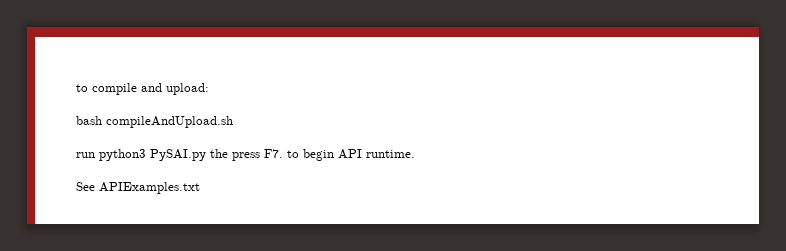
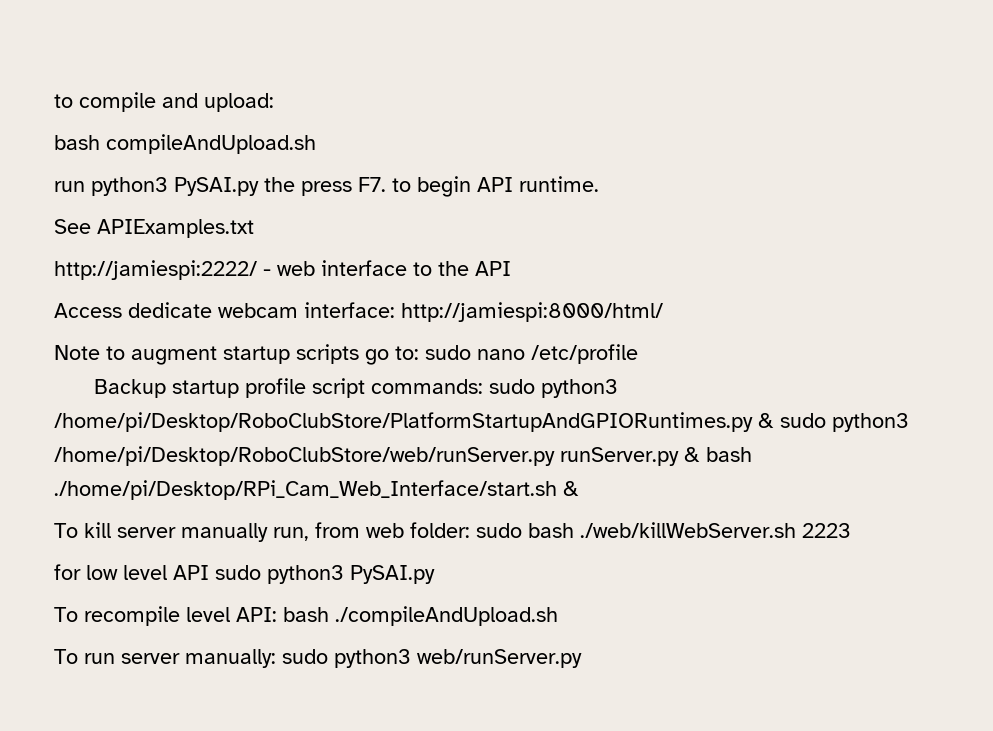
+ http://jamiespi:2222/ - web interface to the API
+ Access dedicate webcam interface: http://jamiespi:8000/html/
+ Note to augment startup scripts go to: sudo nano /etc/profile
+ Backup startup profile script commands: sudo python3 /home/pi/Desktop/RoboClubStore/PlatformStartupAndGPIORuntimes.py & sudo python3 /home/pi/Desktop/RoboClubStore/web/runServer.py runServer.py & bash ./home/pi/Desktop/RPi_Cam_Web_Interface/start.sh &
+ To kill server manually run, from web folder: sudo bash ./web/killWebServer.sh 2223
+ for low level API sudo python3 PySAI.py
+ To recompile level API: bash ./compileAndUpload.sh
+ To run server manually: sudo python3 web/runServer.py

